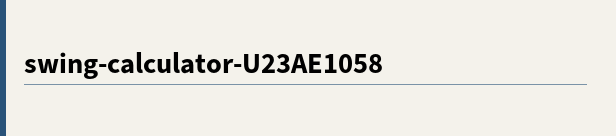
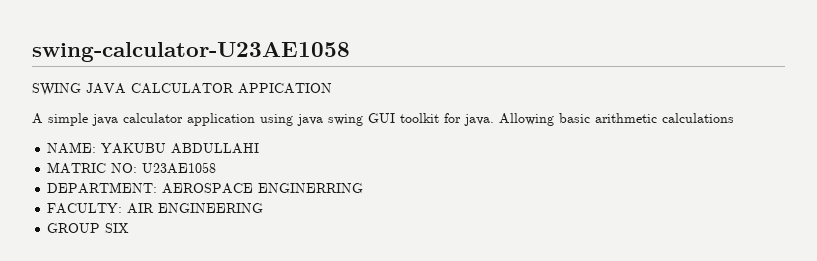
+ SWING JAVA CALCULATOR APPICATION
+ A simple java calculator application using java swing GUI toolkit for java. Allowing basic arithmetic calculations
+ NAME: YAKUBU ABDULLAHI
+ MATRIC NO: U23AE1058
+ DEPARTMENT: AEROSPACE ENGINERRING
+ FACULTY: AIR ENGINEERING
+ GROUP SIX

